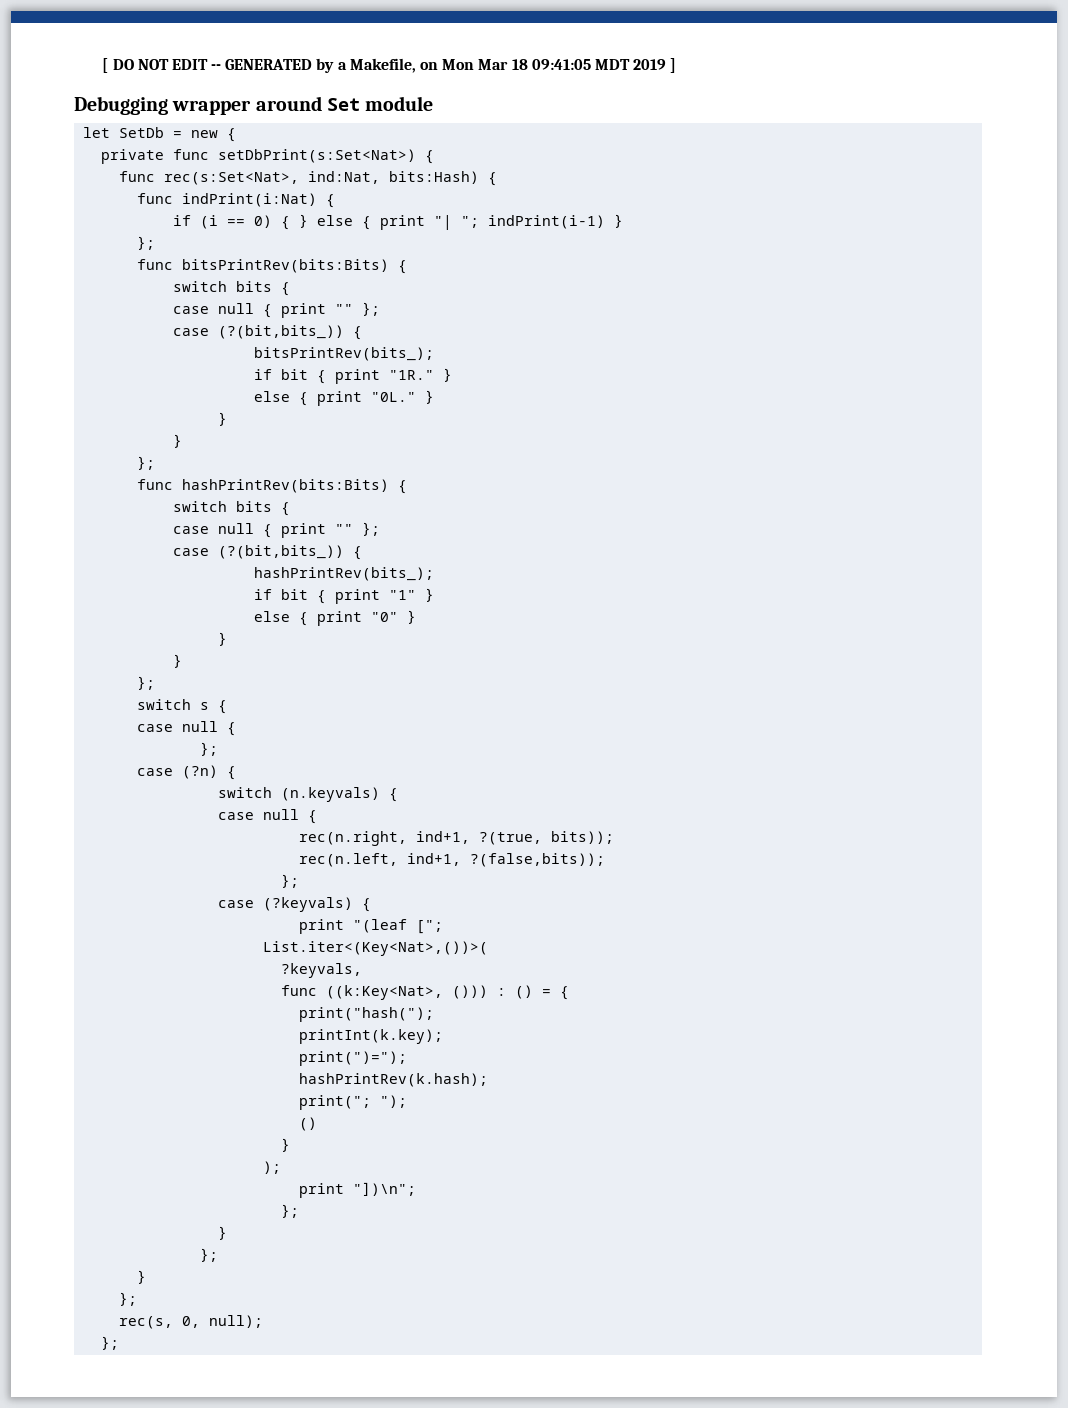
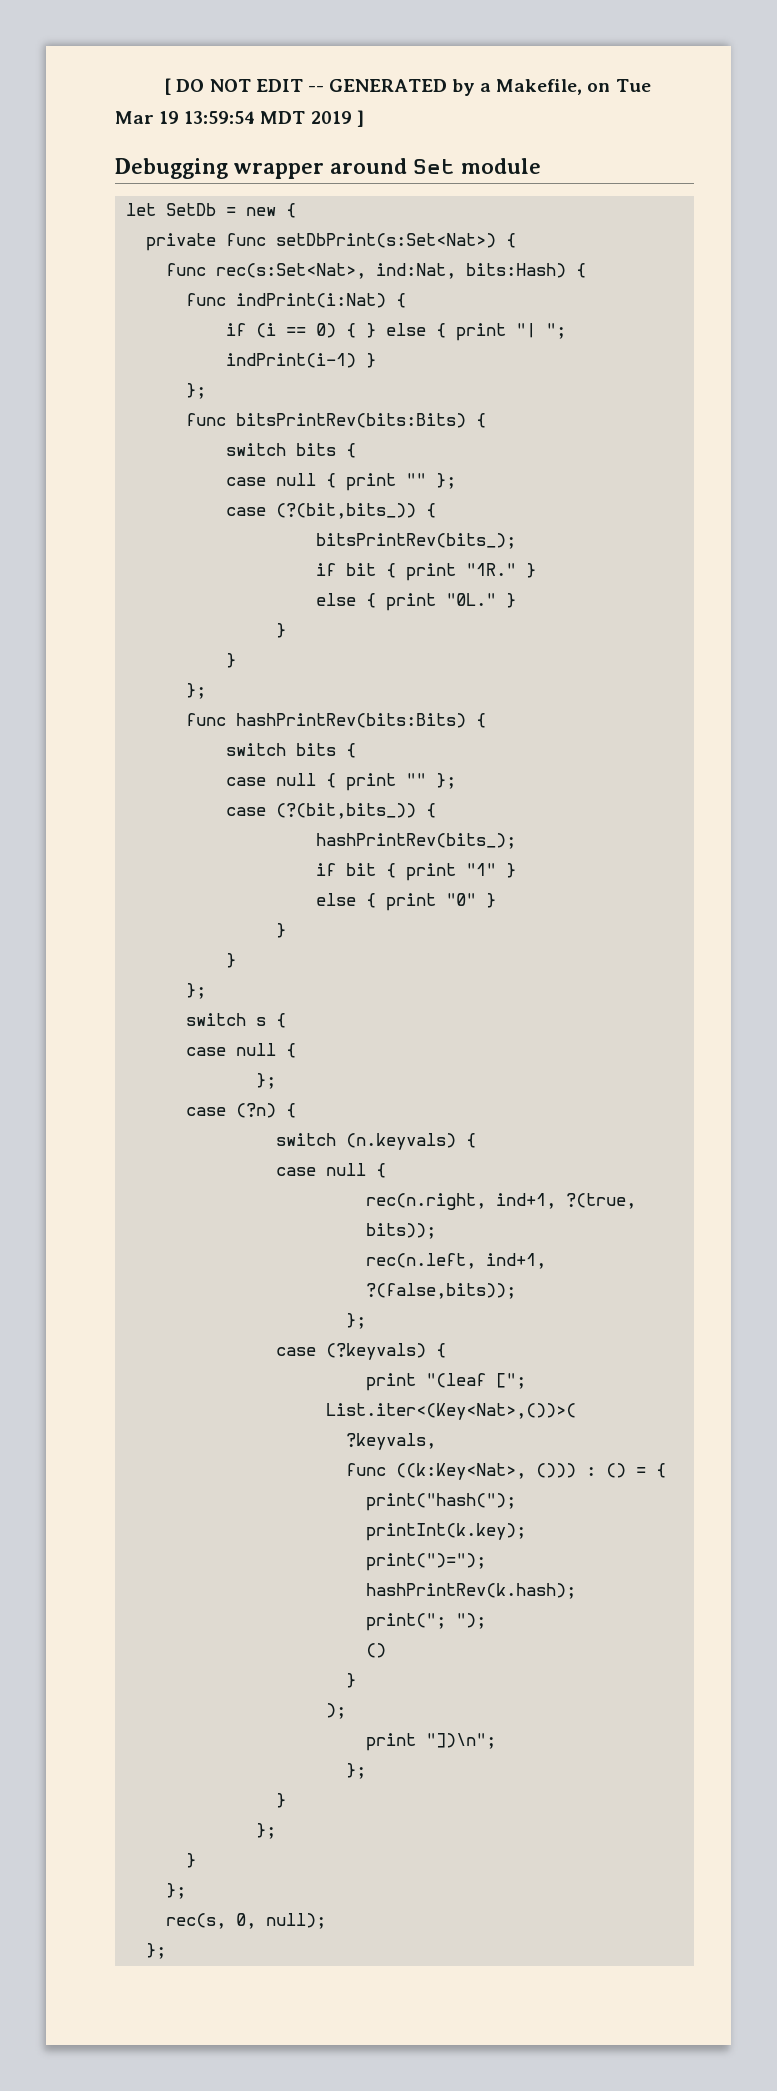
- [ DO NOT EDIT -- GENERATED by a Makefile, on Mon Mar 18 09:41:05 MDT 2019 ]
+ [ DO NOT EDIT -- GENERATED by a Makefile, on Tue Mar 19 13:59:54 MDT 2019 ]

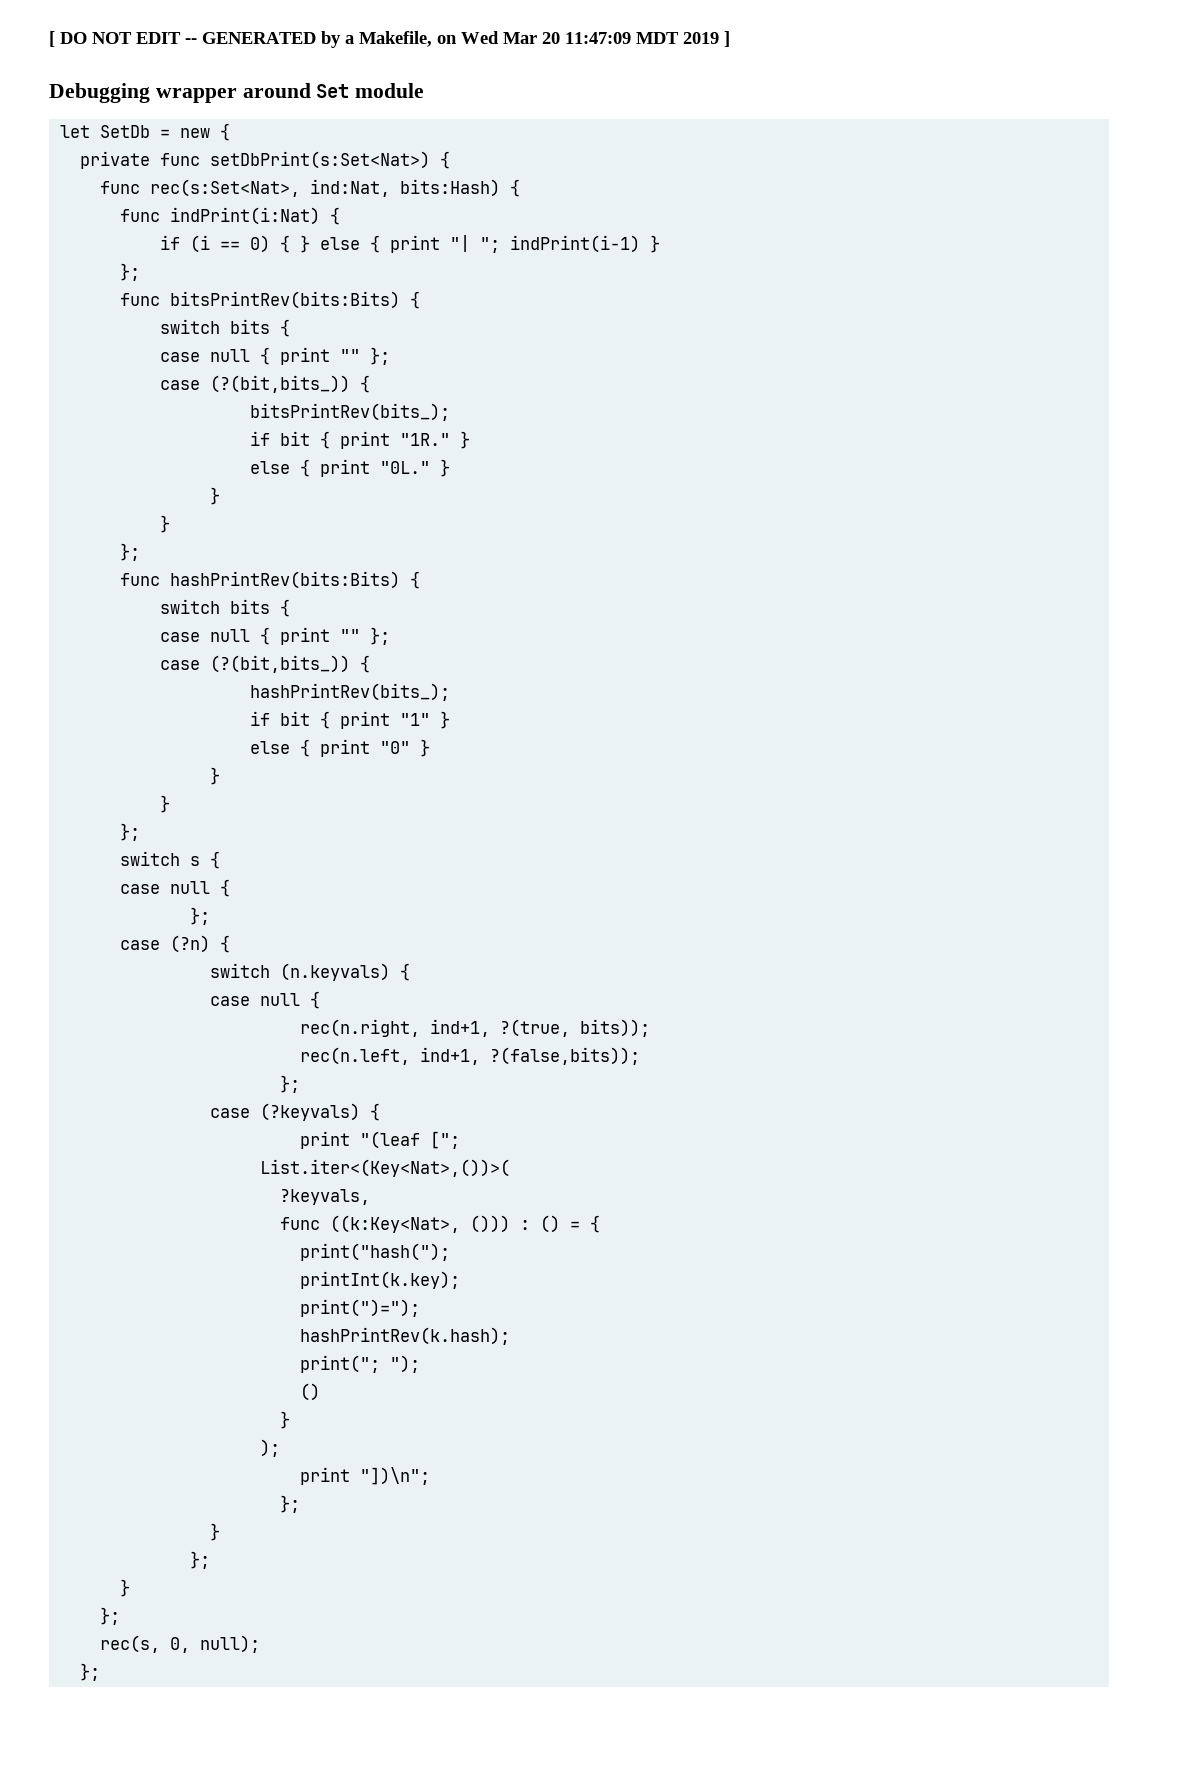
- [ DO NOT EDIT -- GENERATED by a Makefile, on Tue Mar 19 13:59:54 MDT 2019 ]
+ [ DO NOT EDIT -- GENERATED by a Makefile, on Wed Mar 20 11:47:09 MDT 2019 ]

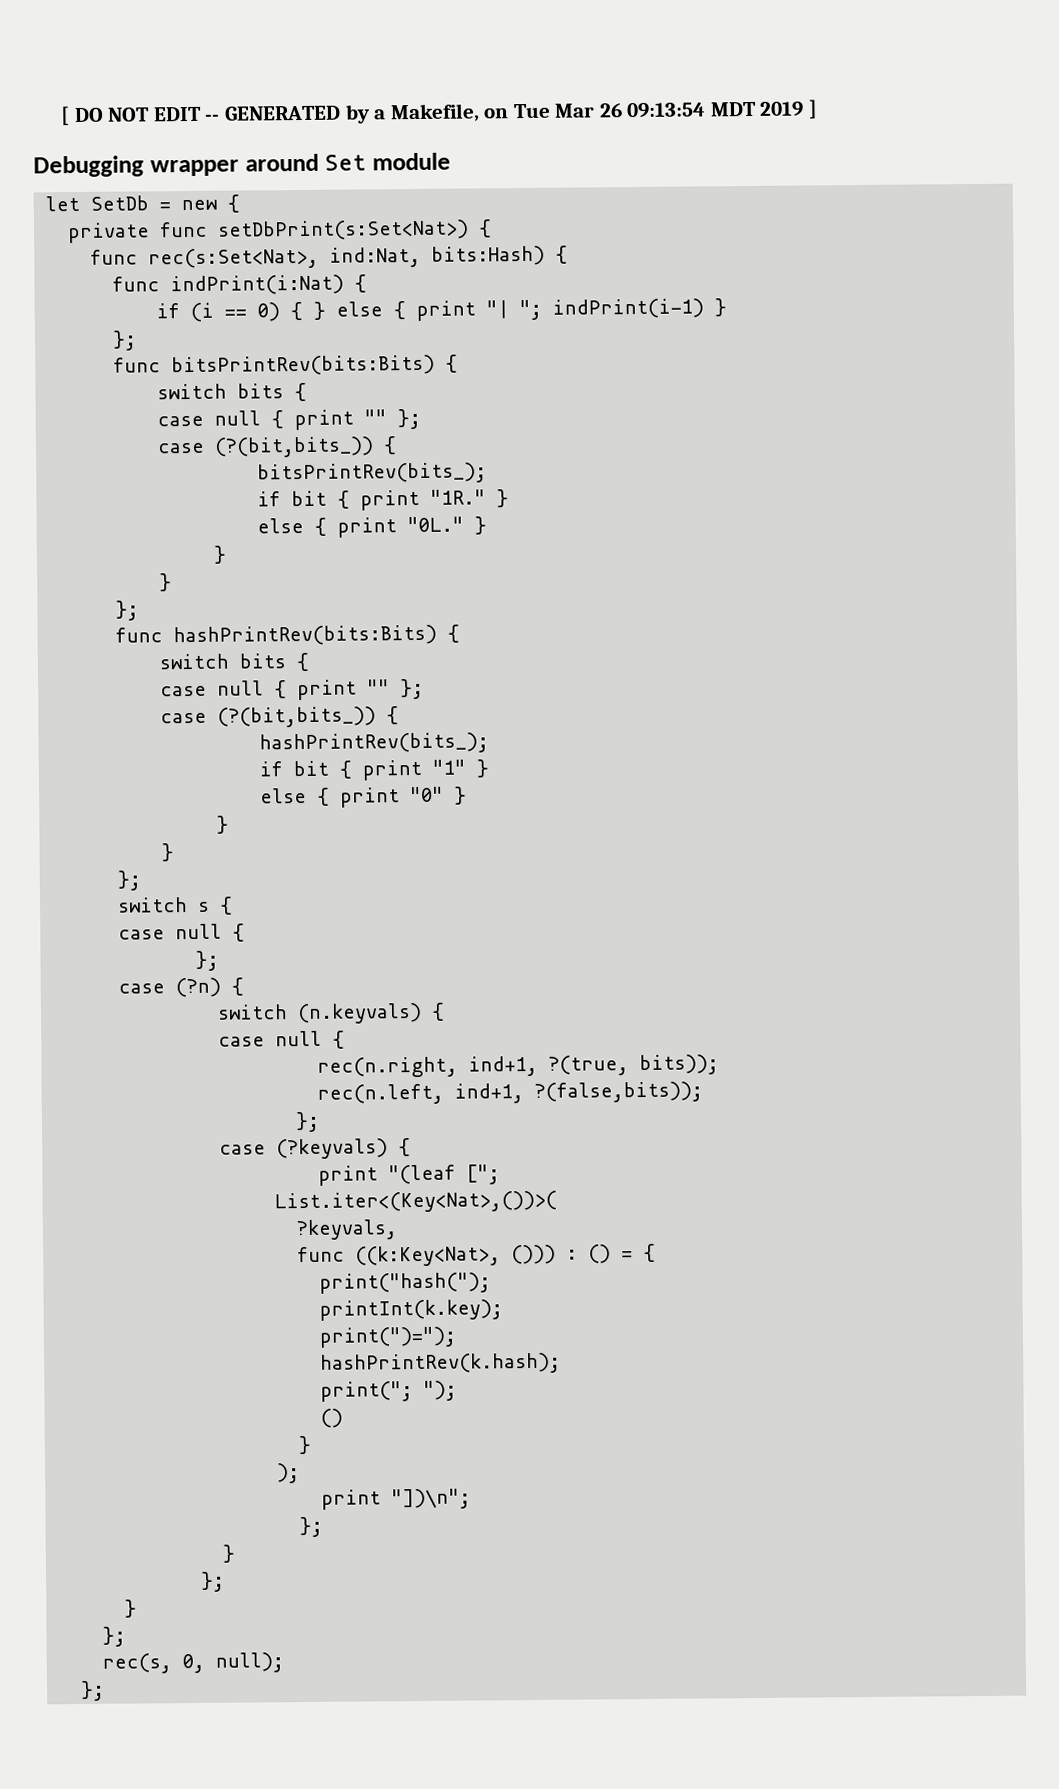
- [ DO NOT EDIT -- GENERATED by a Makefile, on Wed Mar 20 11:47:09 MDT 2019 ]
+ [ DO NOT EDIT -- GENERATED by a Makefile, on Tue Mar 26 09:13:54 MDT 2019 ]

